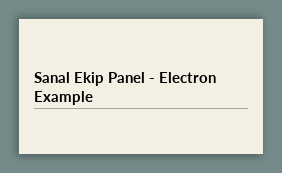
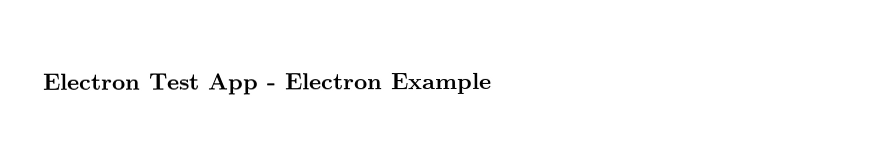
- Sanal Ekip Panel - Electron Example
+ Electron Test App - Electron Example

